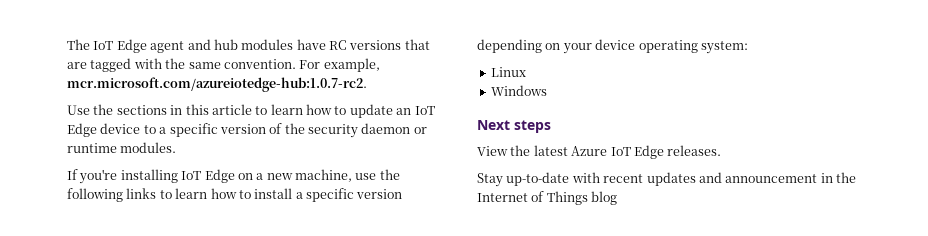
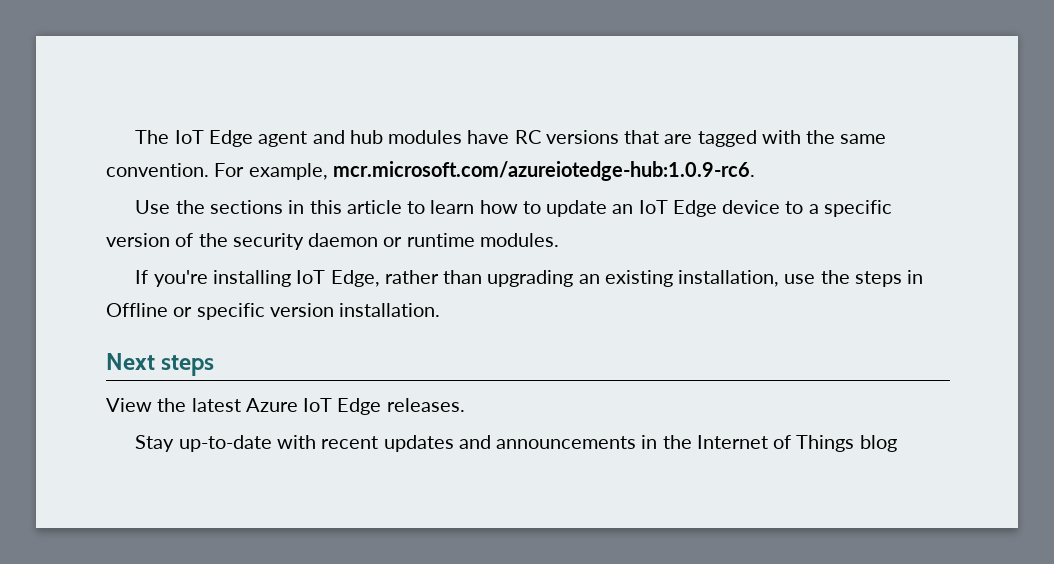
- For example, mcr.microsoft.com/azureiotedge-hub:1.0.7-rc2.
+ For example, mcr.microsoft.com/azureiotedge-hub:1.0.9-rc6.
- If you're installing IoT Edge on a new machine, use the following links to learn how to install a specific version depending on your device operating system:
- Linux
- Windows
+ If you're installing IoT Edge, rather than upgrading an existing installation, use the steps in Offline or specific version installation.
- Stay up-to-date with recent updates and announcement in the Internet of Things blog
+ Stay up-to-date with recent updates and announcements in the Internet of Things blog

